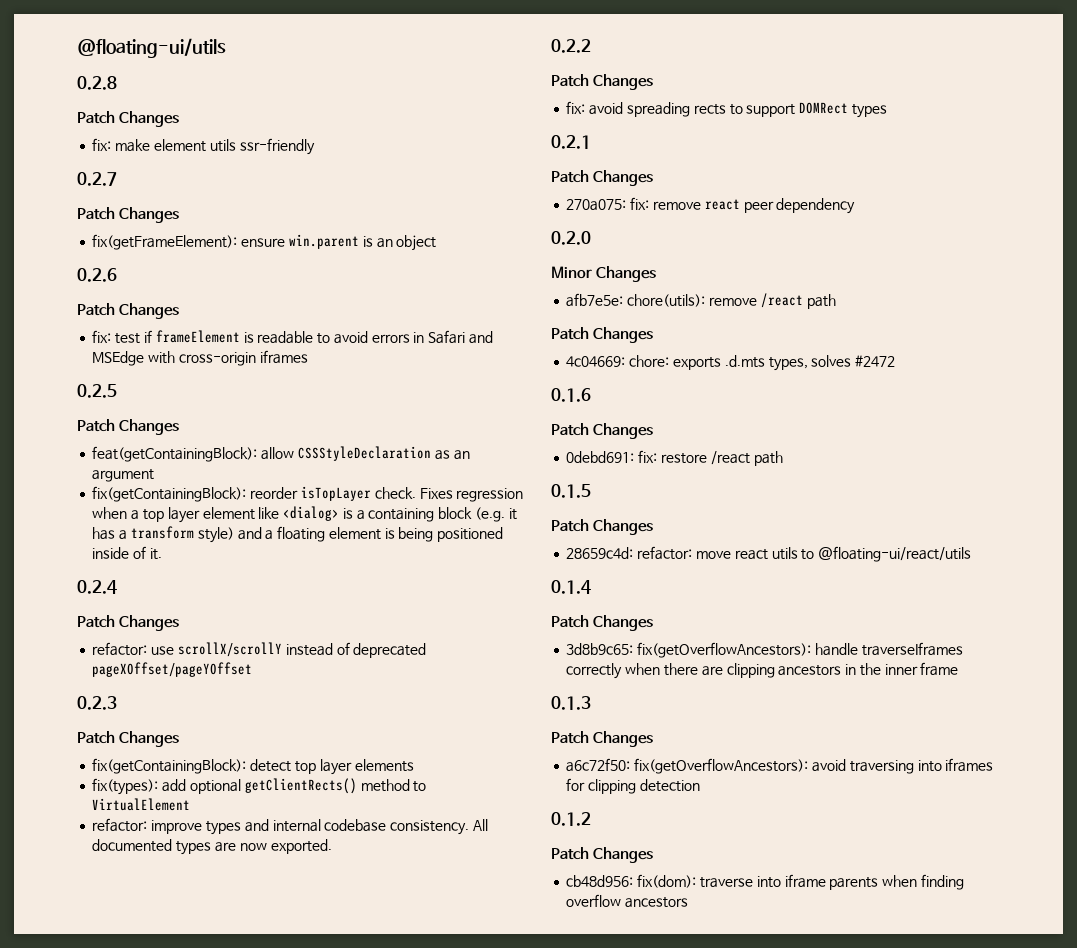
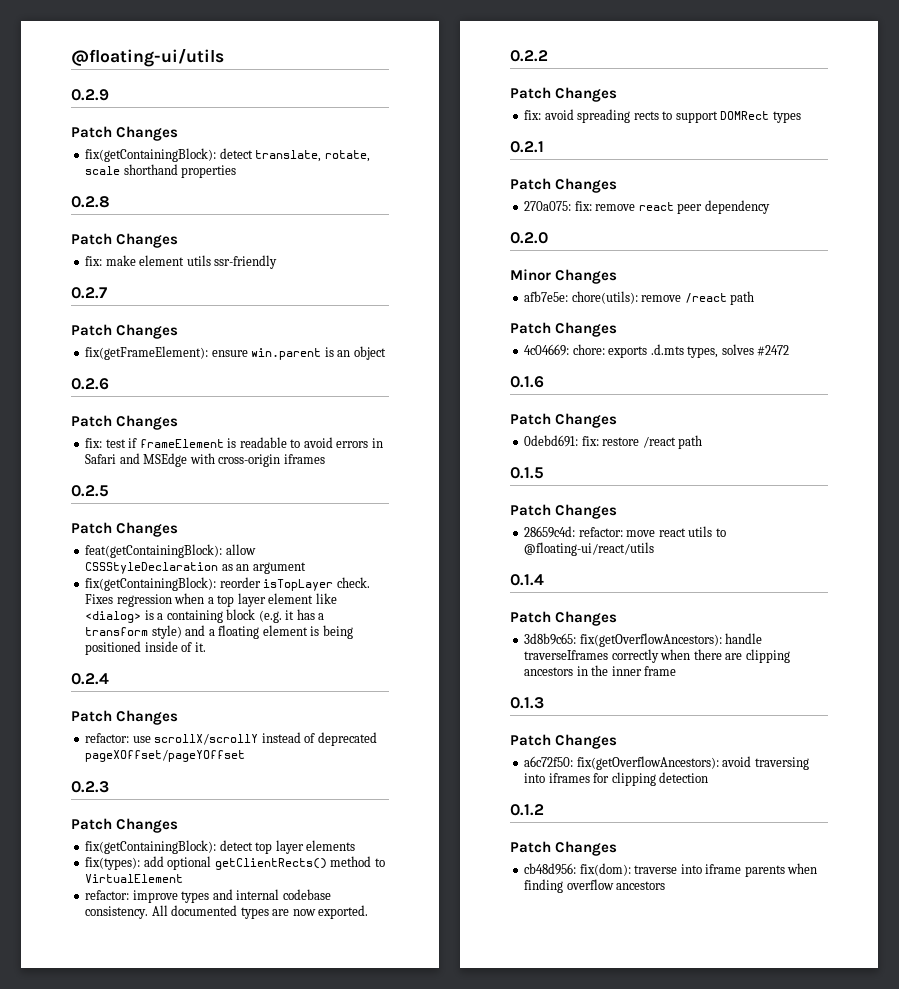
+ 0.2.9
+ Patch Changes
+ fix(getContainingBlock): detect translate, rotate, scale shorthand properties

